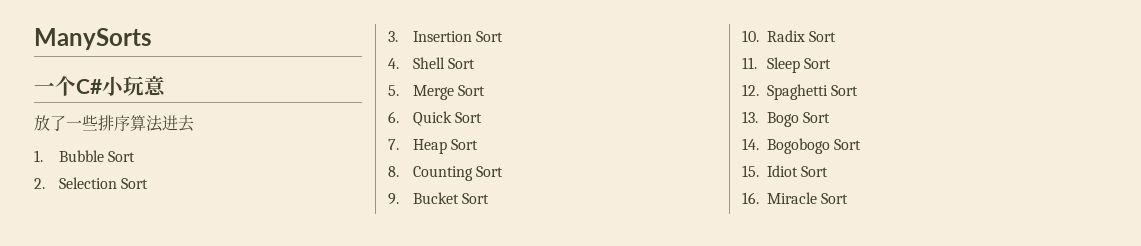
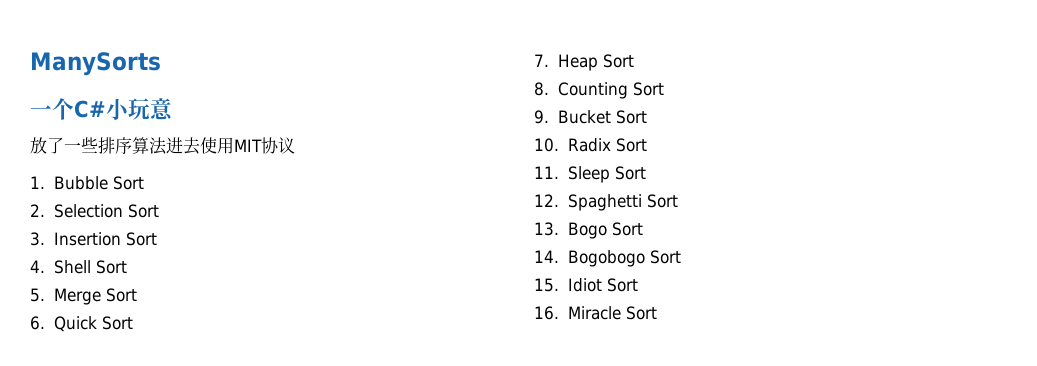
- 放了一些排序算法进去
+ 放了一些排序算法进去使用MIT协议

